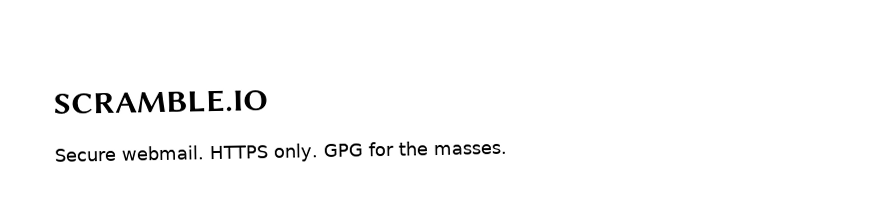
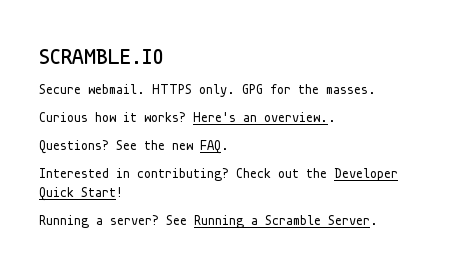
+ Curious how it works? Here's an overview..
+ Questions? See the new FAQ.
+ Interested in contributing? Check out the Developer Quick Start!
+ Running a server? See Running a Scramble Server.

